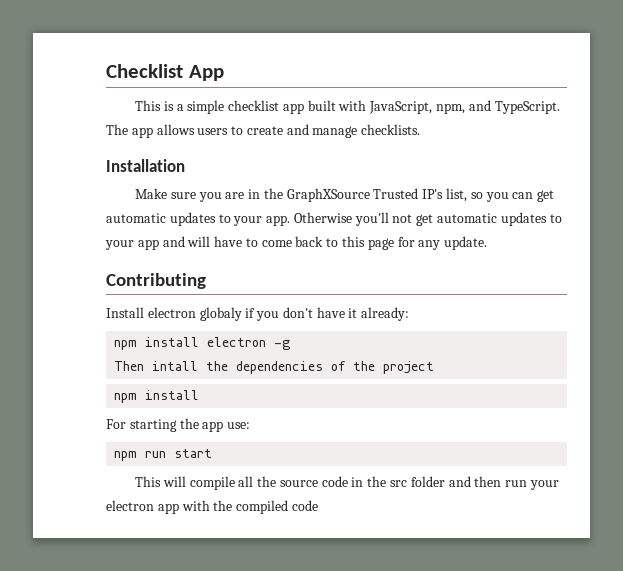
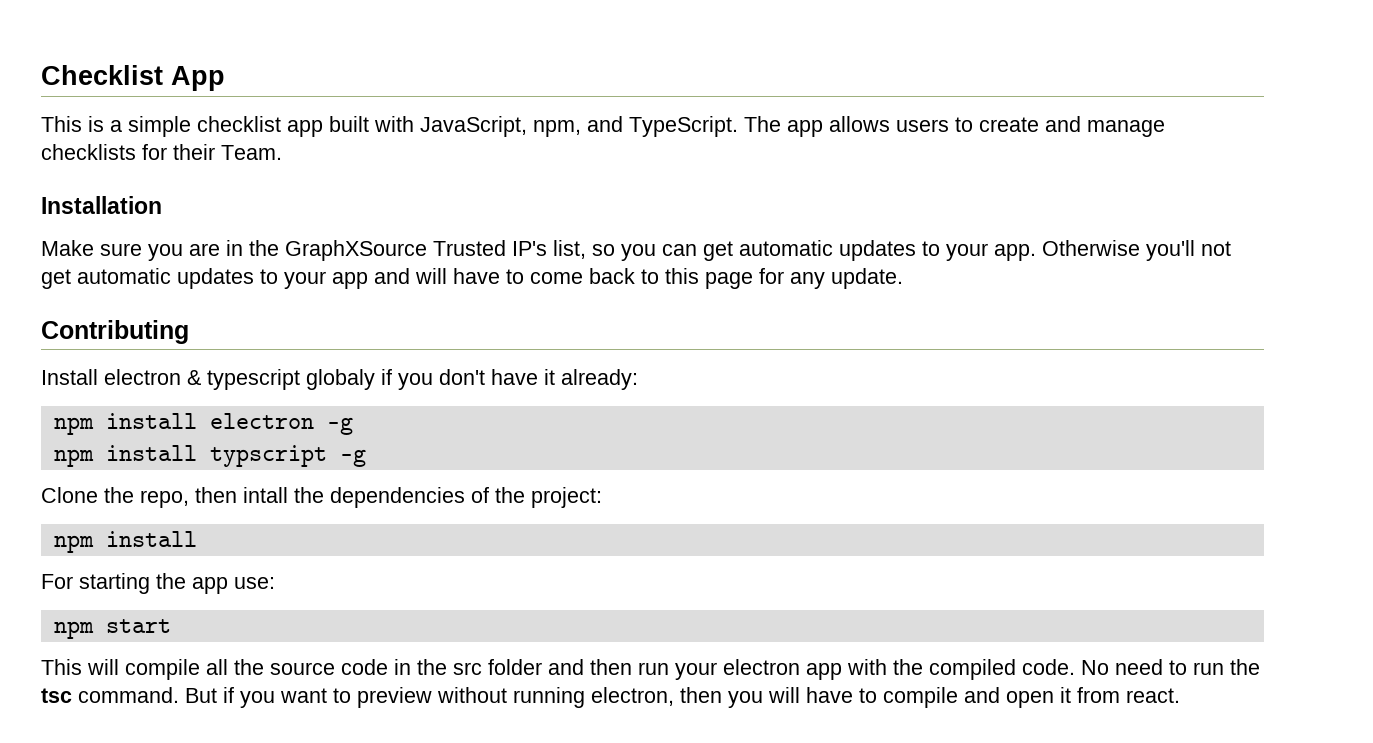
- The app allows users to create and manage checklists.
+ The app allows users to create and manage checklists for their Team.
- Install electron globaly if you don't have it already:
+ Install electron & typescript globaly if you don't have it already:
- Then intall the dependencies of the project
+ npm install typscript -g
+ Clone the repo, then intall the dependencies of the project:
- npm run start
+ npm start
- This will compile all the source code in the src folder and then run your electron app with the compiled code
+ This will compile all the source code in the src folder and then run your electron app with the compiled code. No need to run the tsc command. But if you want to preview without running electron, then you will have to compile and open it from react.

